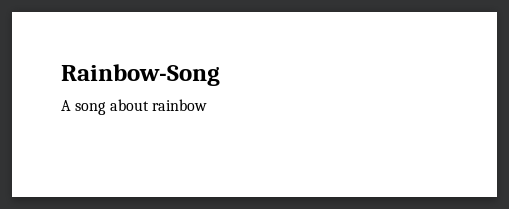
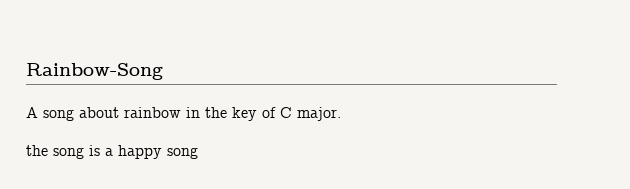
- A song about rainbow
+ A song about rainbow in the key of C major.
+ the song is a happy song

